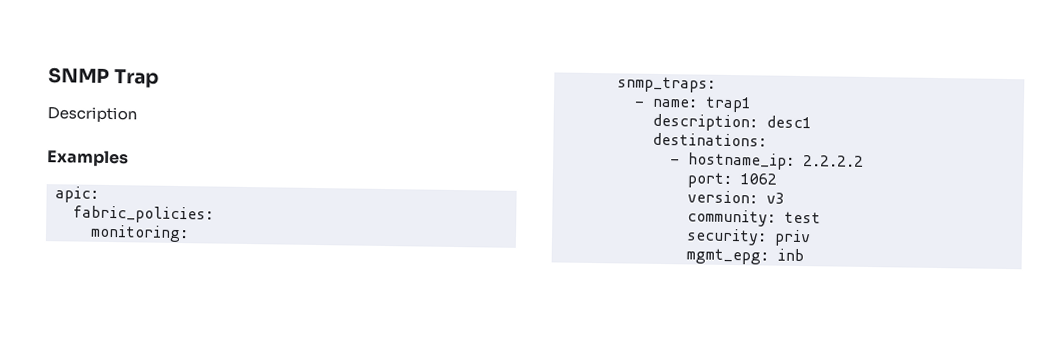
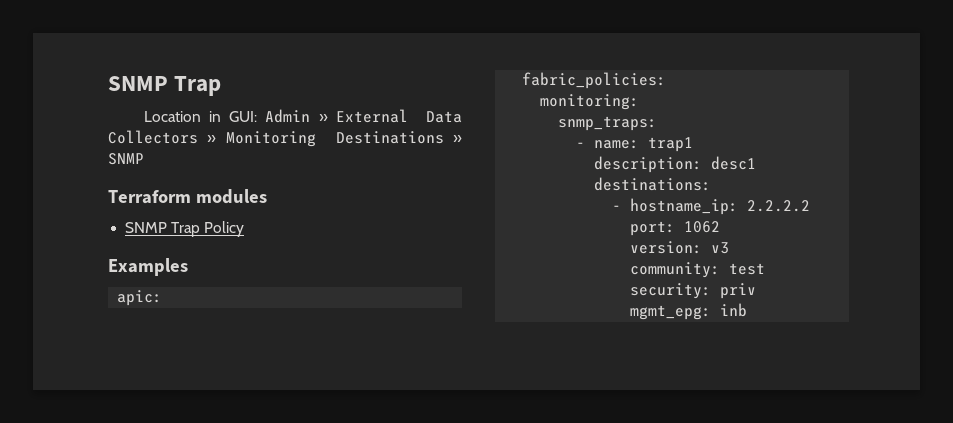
- Description
+ Location in GUI: Admin » External Data Collectors » Monitoring Destinations » SNMP
+ Terraform modules
+ SNMP Trap Policy

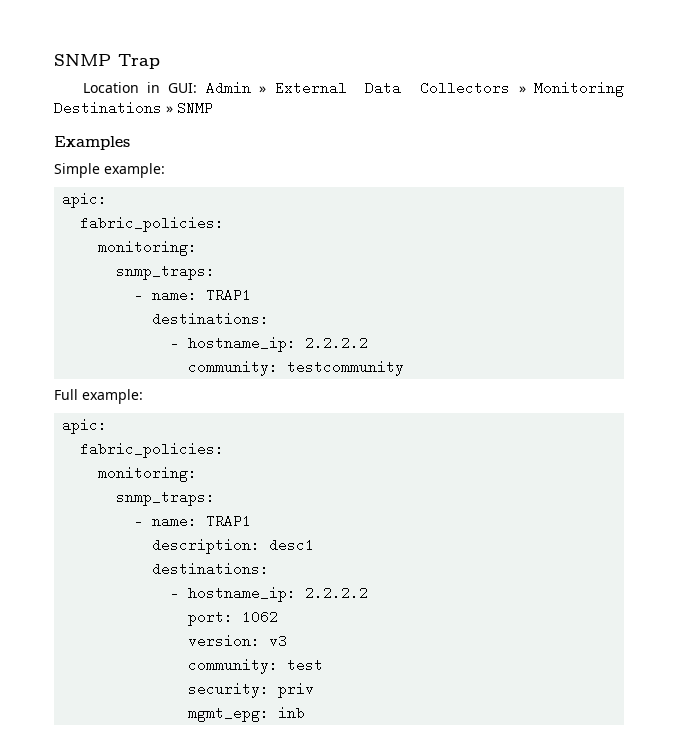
- Terraform modules
- SNMP Trap Policy
  Examples
+ Simple example:
  apic:
  fabric_policies:
  monitoring:
  snmp_traps:
- - name: trap1
+ - name: TRAP1
+ destinations:
+ - hostname_ip: 2.2.2.2
+ community: testcommunity
+ Full example:
+ apic:
+ fabric_policies:
+ monitoring:
+ snmp_traps:
+ - name: TRAP1

